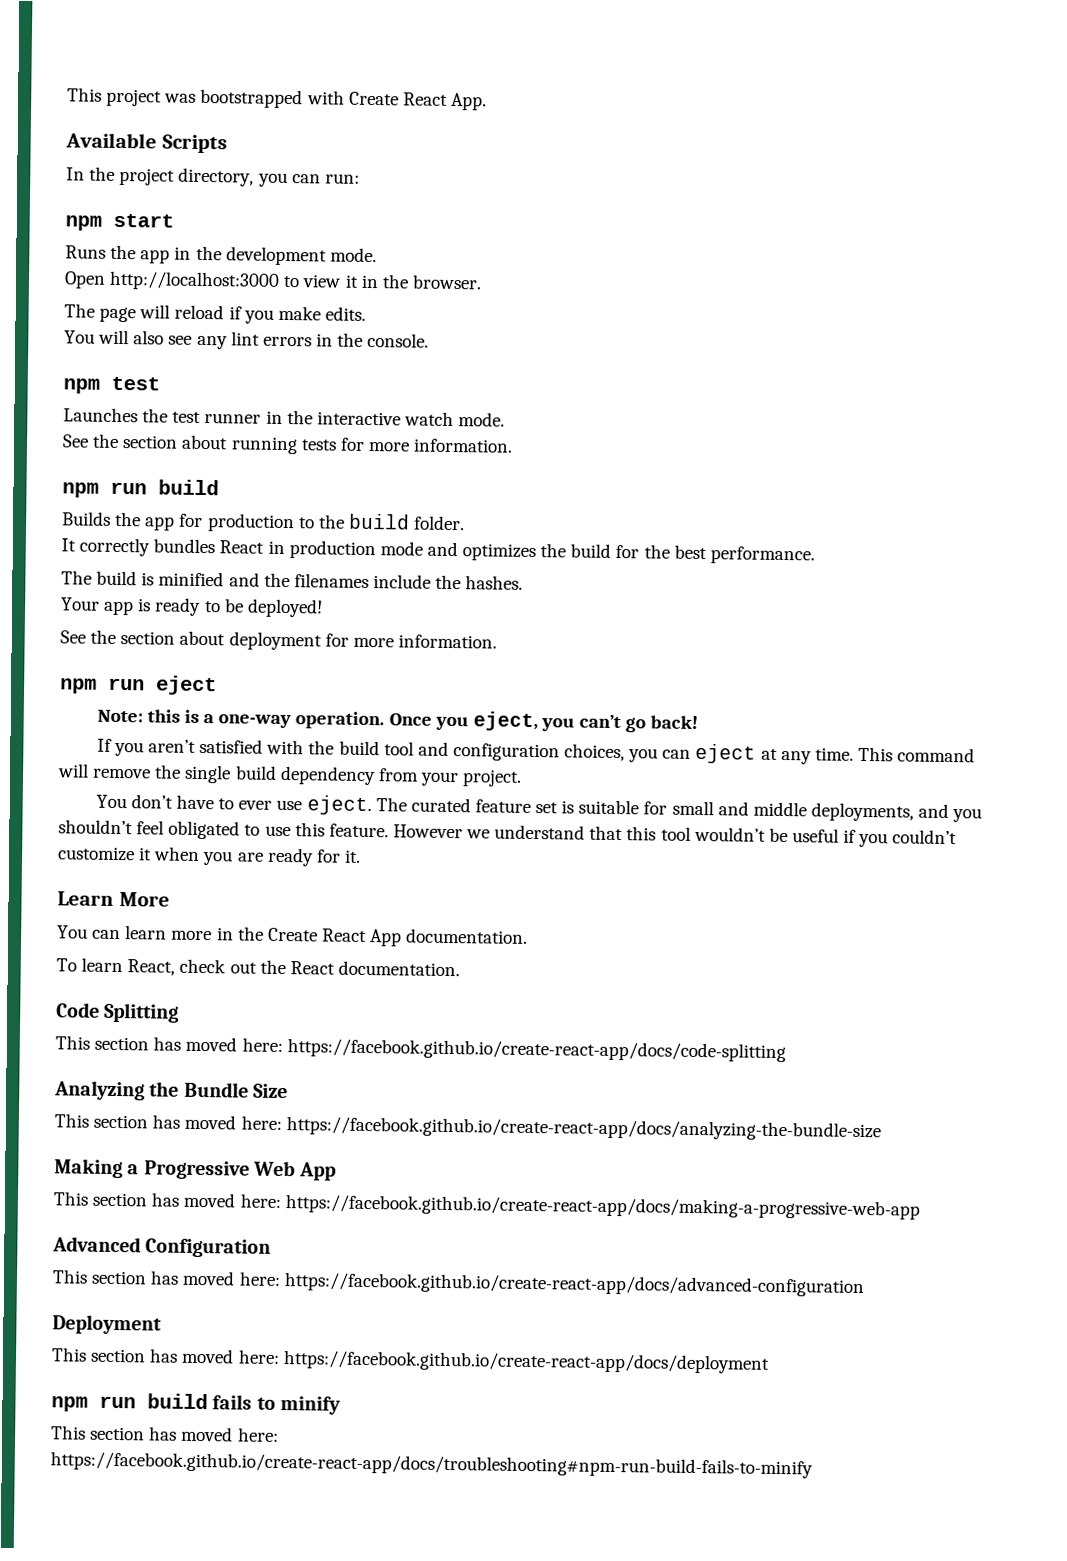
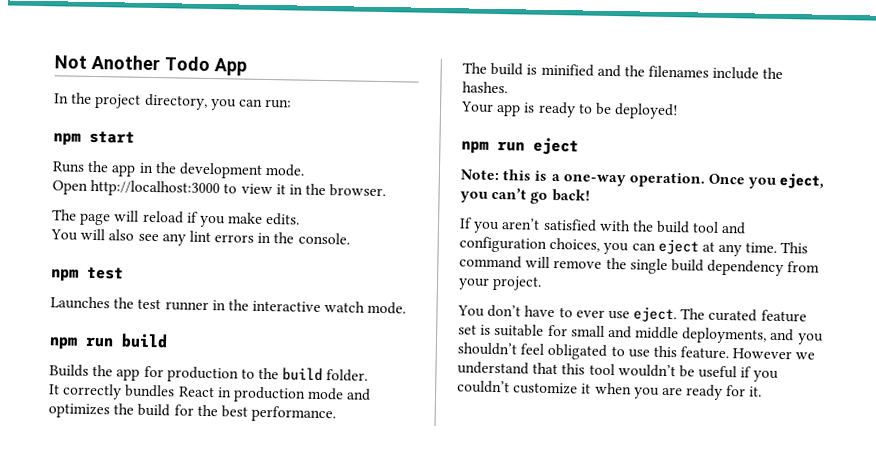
- This project was bootstrapped with Create React App.
- Available Scripts
+ Not Another Todo App
- See the section about running tests for more information.
- See the section about deployment for more information.
- Learn More
- You can learn more in the Create React App documentation.
- To learn React, check out the React documentation.
- Code Splitting
- This section has moved here: https://facebook.github.io/create-react-app/docs/code-splitting
- Analyzing the Bundle Size
- This section has moved here: https://facebook.github.io/create-react-app/docs/analyzing-the-bundle-size
- Making a Progressive Web App
- This section has moved here: https://facebook.github.io/create-react-app/docs/making-a-progressive-web-app
- Advanced Configuration
- This section has moved here: https://facebook.github.io/create-react-app/docs/advanced-configuration
- Deployment
- This section has moved here: https://facebook.github.io/create-react-app/docs/deployment
- npm run build fails to minify
- This section has moved here: https://facebook.github.io/create-react-app/docs/troubleshooting#npm-run-build-fails-to-minify

